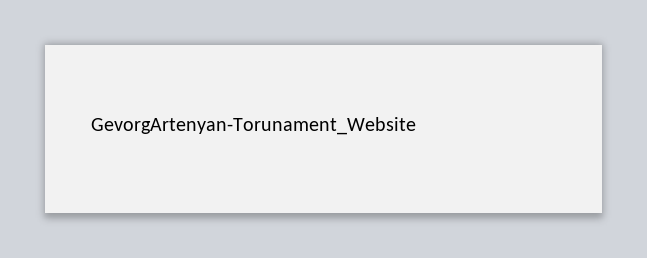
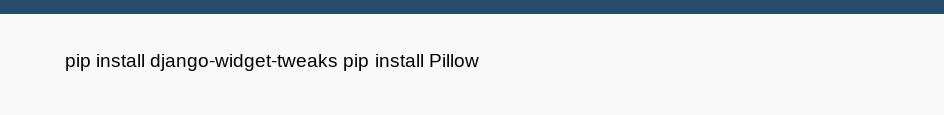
- GevorgArtenyan-Torunament_Website
+ pip install django-widget-tweaks pip install Pillow

